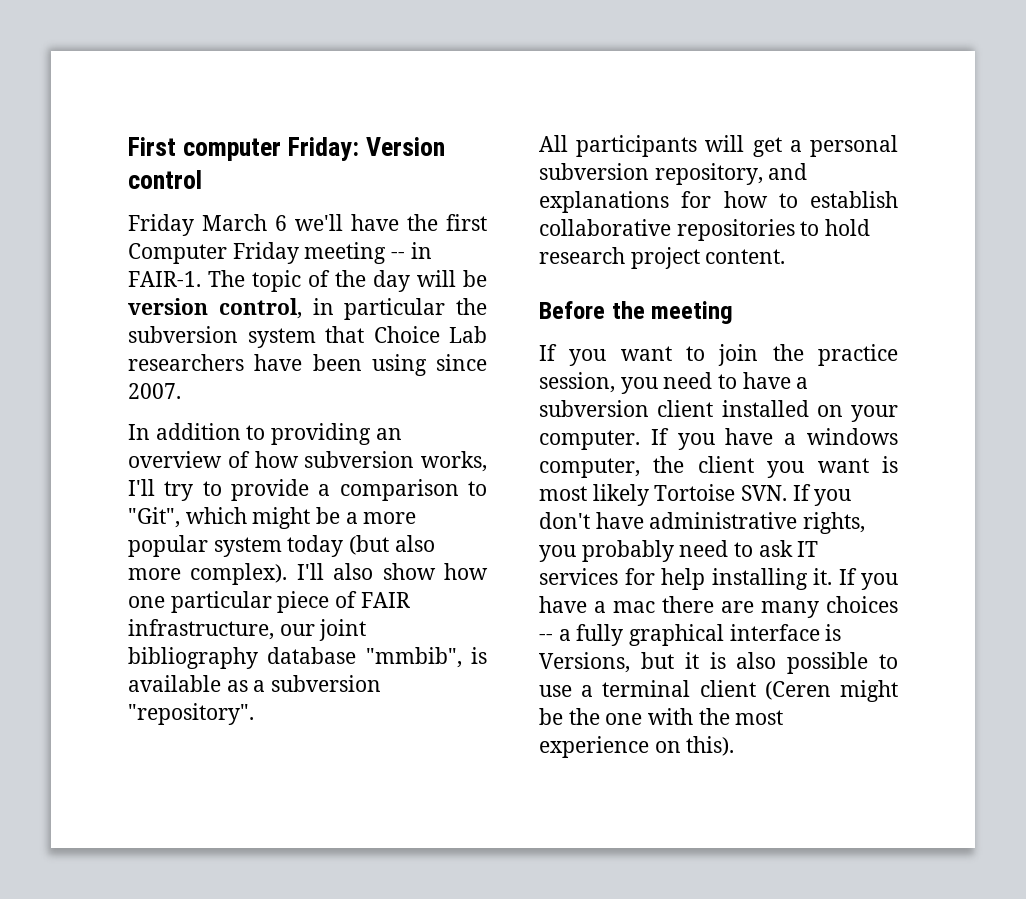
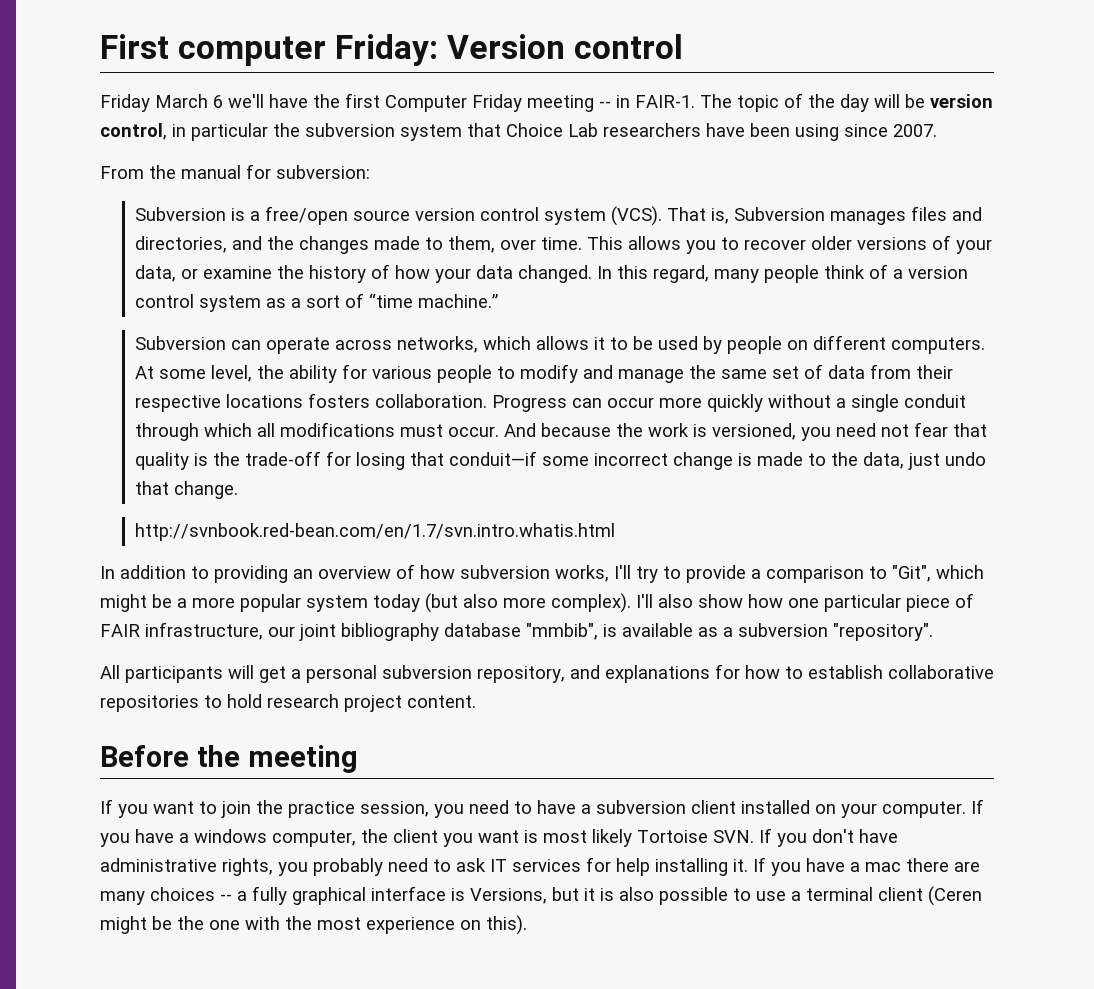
+ From the manual for subversion:
+ Subversion is a free/open source version control system (VCS). That is, Subversion manages files and directories, and the changes made to them, over time. This allows you to recover older versions of your data, or examine the history of how your data changed. In this regard, many people think of a version control system as a sort of “time machine.”
+ Subversion can operate across networks, which allows it to be used by people on different computers. At some level, the ability for various people to modify and manage the same set of data from their respective locations fosters collaboration. Progress can occur more quickly without a single conduit through which all modifications must occur. And because the work is versioned, you need not fear that quality is the trade-off for losing that conduit—if some incorrect change is made to the data, just undo that change.
+ http://svnbook.red-bean.com/en/1.7/svn.intro.whatis.html

